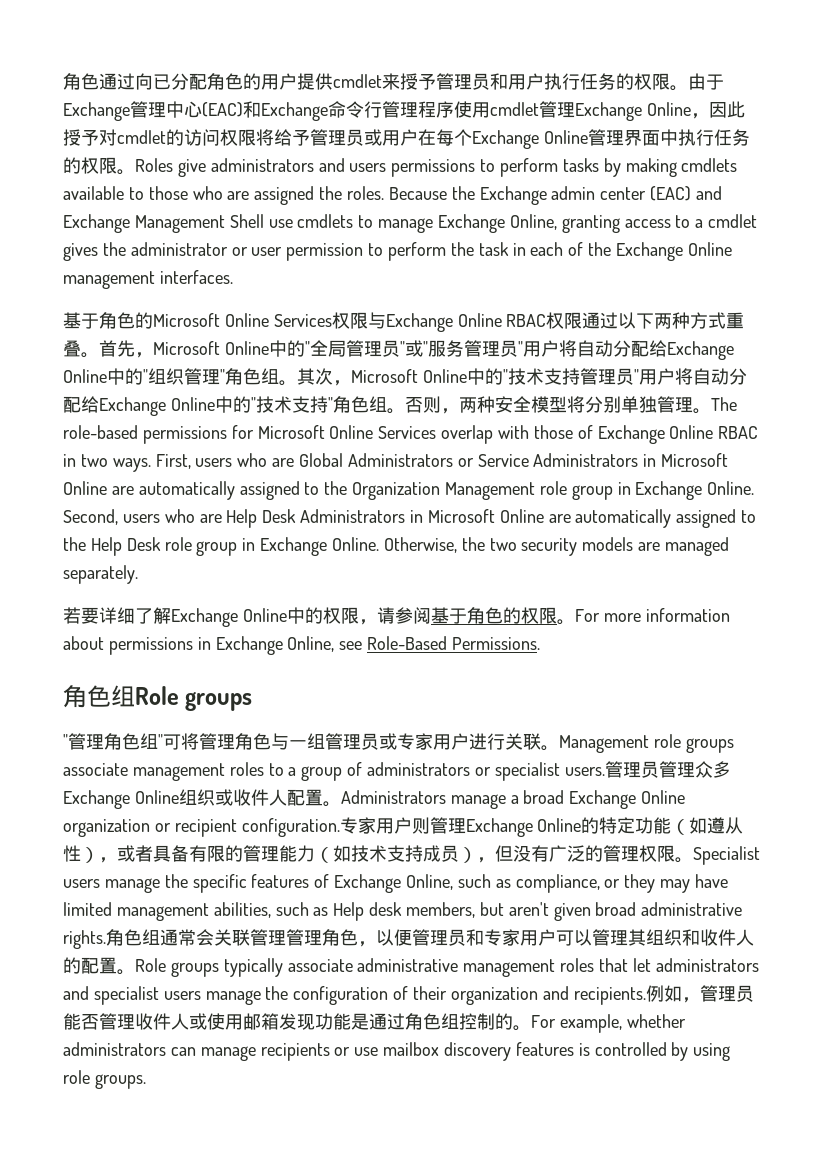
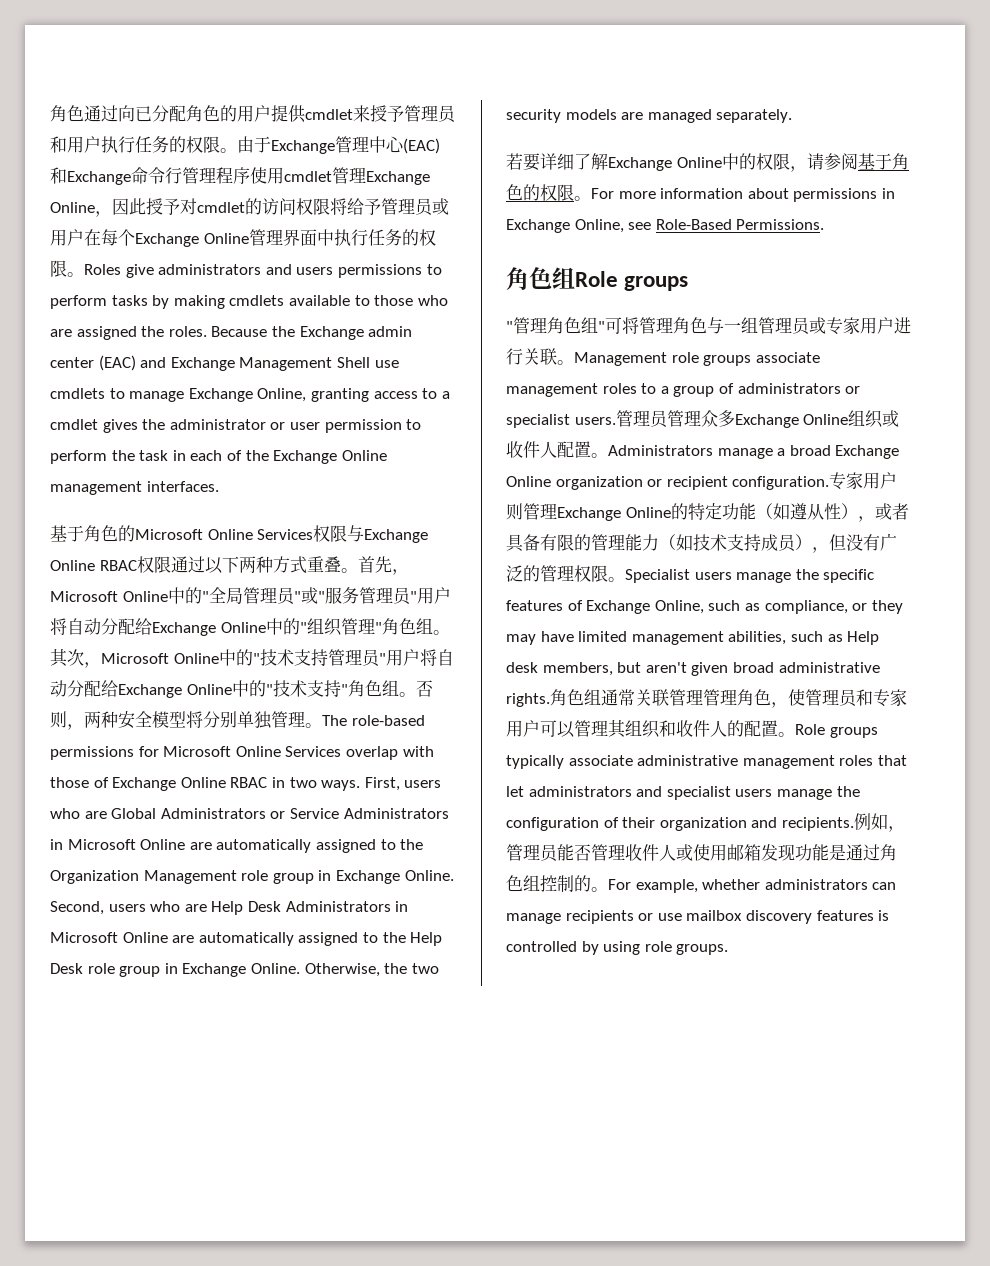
- 角色组通常会关联管理管理角色，以便管理员和专家用户可以管理其组织和收件人的配置。
+ 角色组通常关联管理管理角色，使管理员和专家用户可以管理其组织和收件人的配置。

